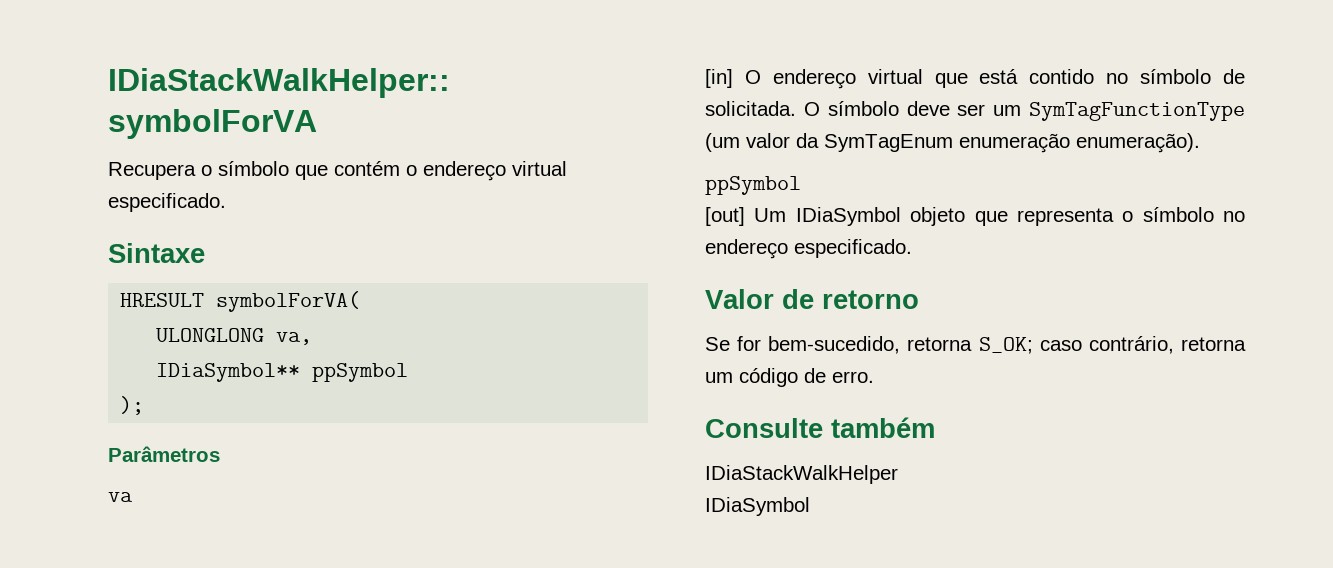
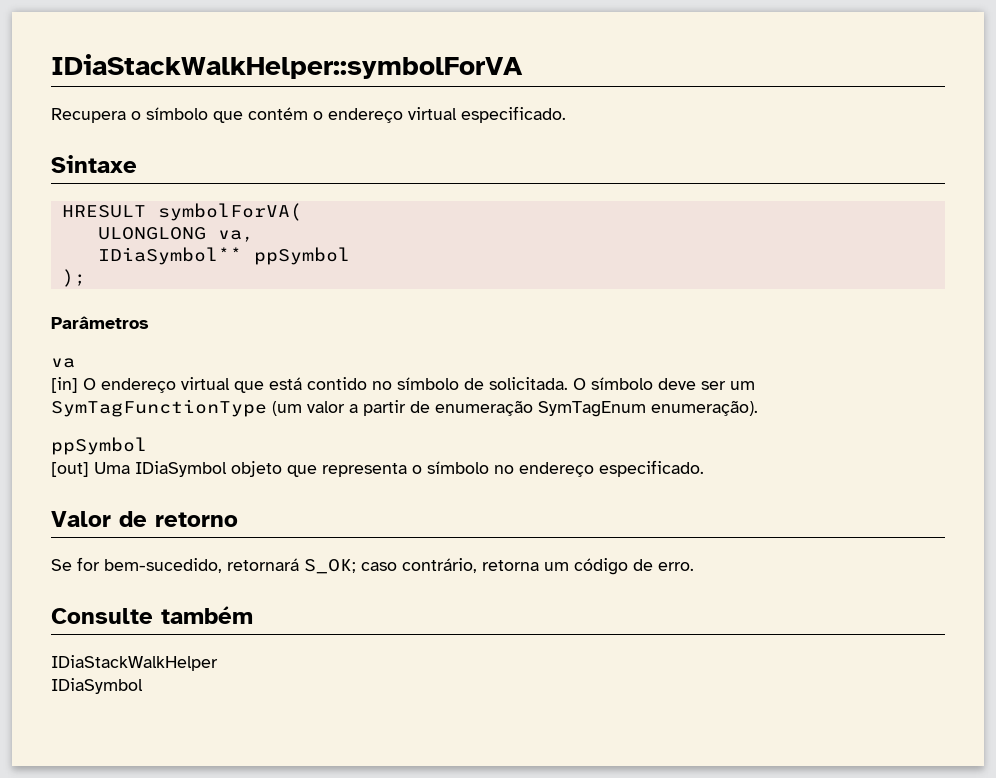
- O símbolo deve ser um SymTagFunctionType (um valor da SymTagEnum enumeração enumeração).
+ O símbolo deve ser um SymTagFunctionType (um valor a partir de enumeração SymTagEnum enumeração).
- [out] Um IDiaSymbol objeto que representa o símbolo no endereço especificado.
+ [out] Uma IDiaSymbol objeto que representa o símbolo no endereço especificado.
- Se for bem-sucedido, retorna S_OK; caso contrário, retorna um código de erro.
+ Se for bem-sucedido, retornará S_OK; caso contrário, retorna um código de erro.

